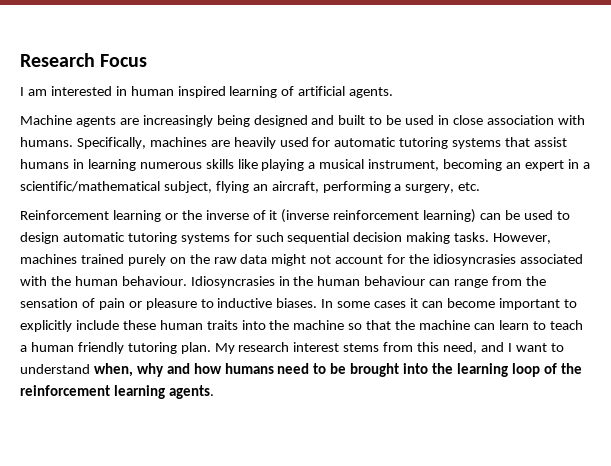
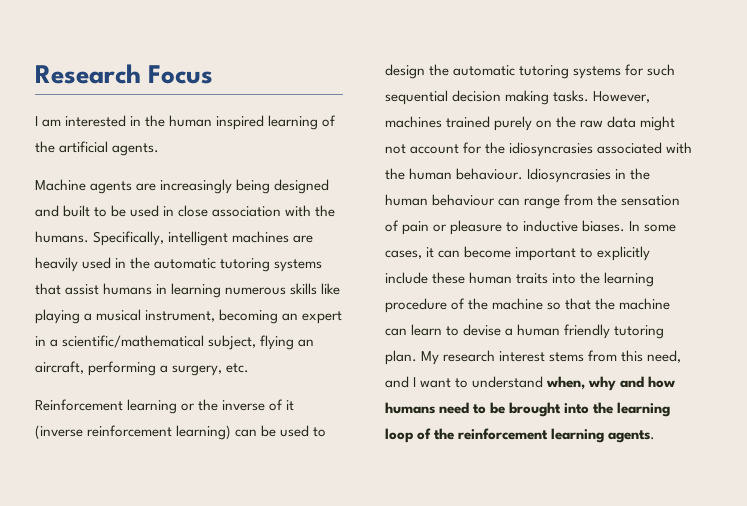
- I am interested in human inspired learning of artificial agents.
+ I am interested in the human inspired learning of the artificial agents.
- Machine agents are increasingly being designed and built to be used in close association with humans.
+ Machine agents are increasingly being designed and built to be used in close association with the humans.
- Specifically, machines are heavily used for automatic tutoring systems that assist humans in learning numerous skills like playing a musical instrument, becoming an expert in a scientific/mathematical subject, flying an aircraft, performing a surgery, etc.
+ Specifically, intelligent machines are heavily used in the automatic tutoring systems that assist humans in learning numerous skills like playing a musical instrument, becoming an expert in a scientific/mathematical subject, flying an aircraft, performing a surgery, etc.
- Reinforcement learning or the inverse of it (inverse reinforcement learning) can be used to design automatic tutoring systems for such sequential decision making tasks.
+ Reinforcement learning or the inverse of it (inverse reinforcement learning) can be used to design the automatic tutoring systems for such sequential decision making tasks.
- In some cases it can become important to explicitly include these human traits into the machine so that the machine can learn to teach a human friendly tutoring plan.
+ In some cases, it can become important to explicitly include these human traits into the learning procedure of the machine so that the machine can learn to devise a human friendly tutoring plan.

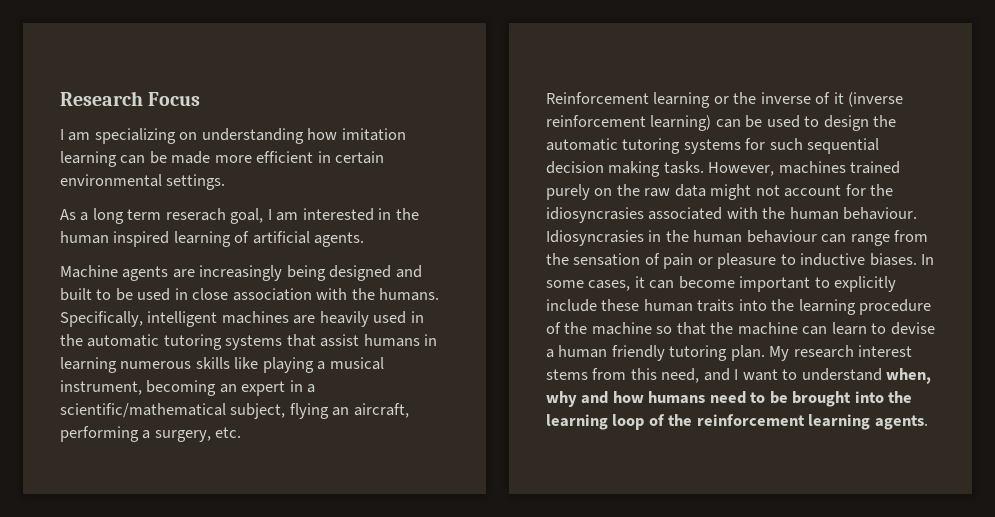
- I am interested in the human inspired learning of the artificial agents.
+ I am specializing on understanding how imitation learning can be made more efficient in certain environmental settings.
+ As a long term reserach goal, I am interested in the human inspired learning of artificial agents.

